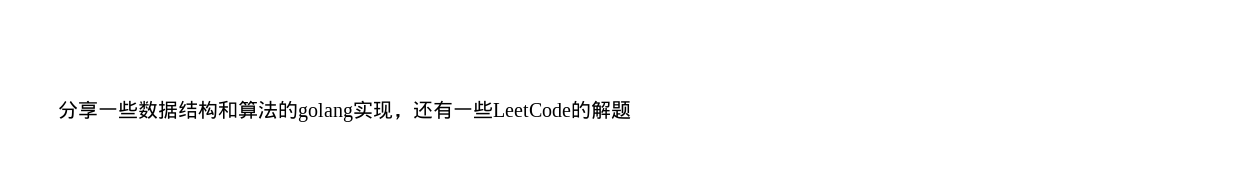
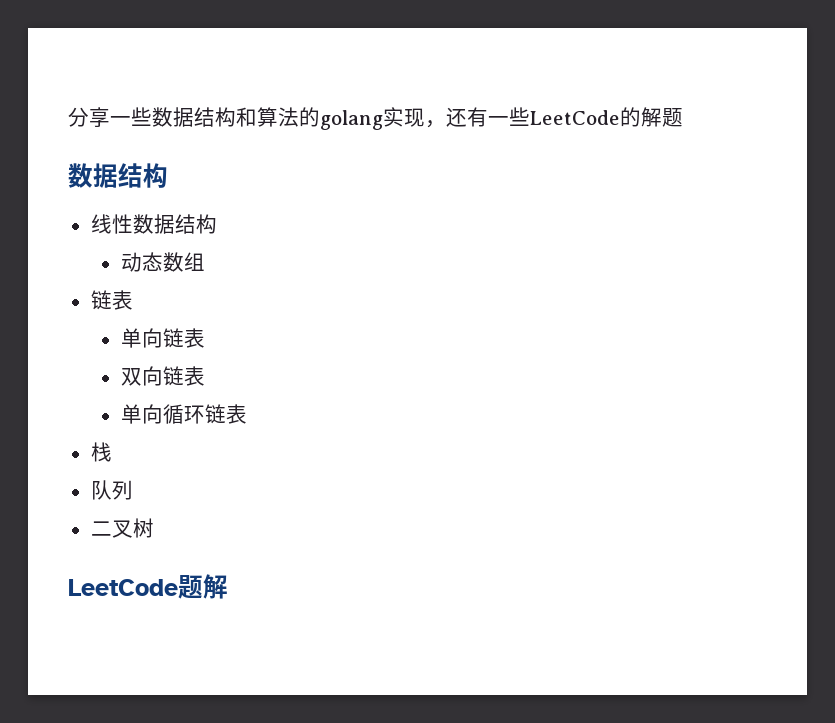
  分享一些数据结构和算法的golang实现，还有一些LeetCode的解题
+ 数据结构
+ 线性数据结构
+ 动态数组
+ 链表
+ 单向链表
+ 双向链表
+ 单向循环链表
+ 栈
+ 队列
+ 二叉树
+ LeetCode题解

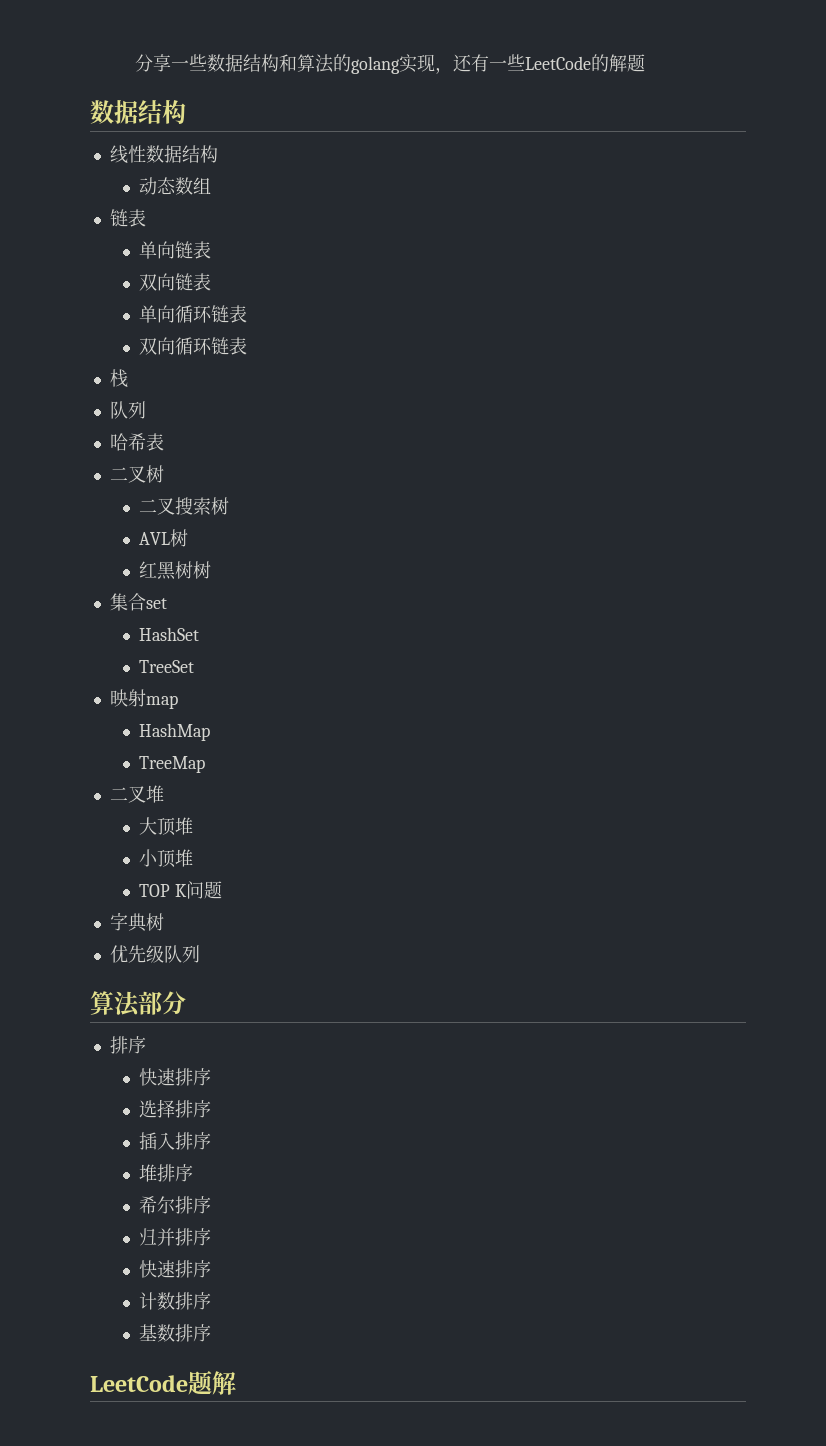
+ 双向循环链表
+ 哈希表
+ 二叉搜索树
+ AVL树
+ 红黑树树
+ 集合set
+ HashSet
+ TreeSet
+ 映射map
+ HashMap
+ TreeMap
+ 二叉堆
+ 大顶堆
+ 小顶堆
+ TOP K问题
+ 字典树
+ 优先级队列
+ 算法部分
+ 排序
+ 快速排序
+ 选择排序
+ 插入排序
+ 堆排序
+ 希尔排序
+ 归并排序
+ 快速排序
+ 计数排序
+ 基数排序

